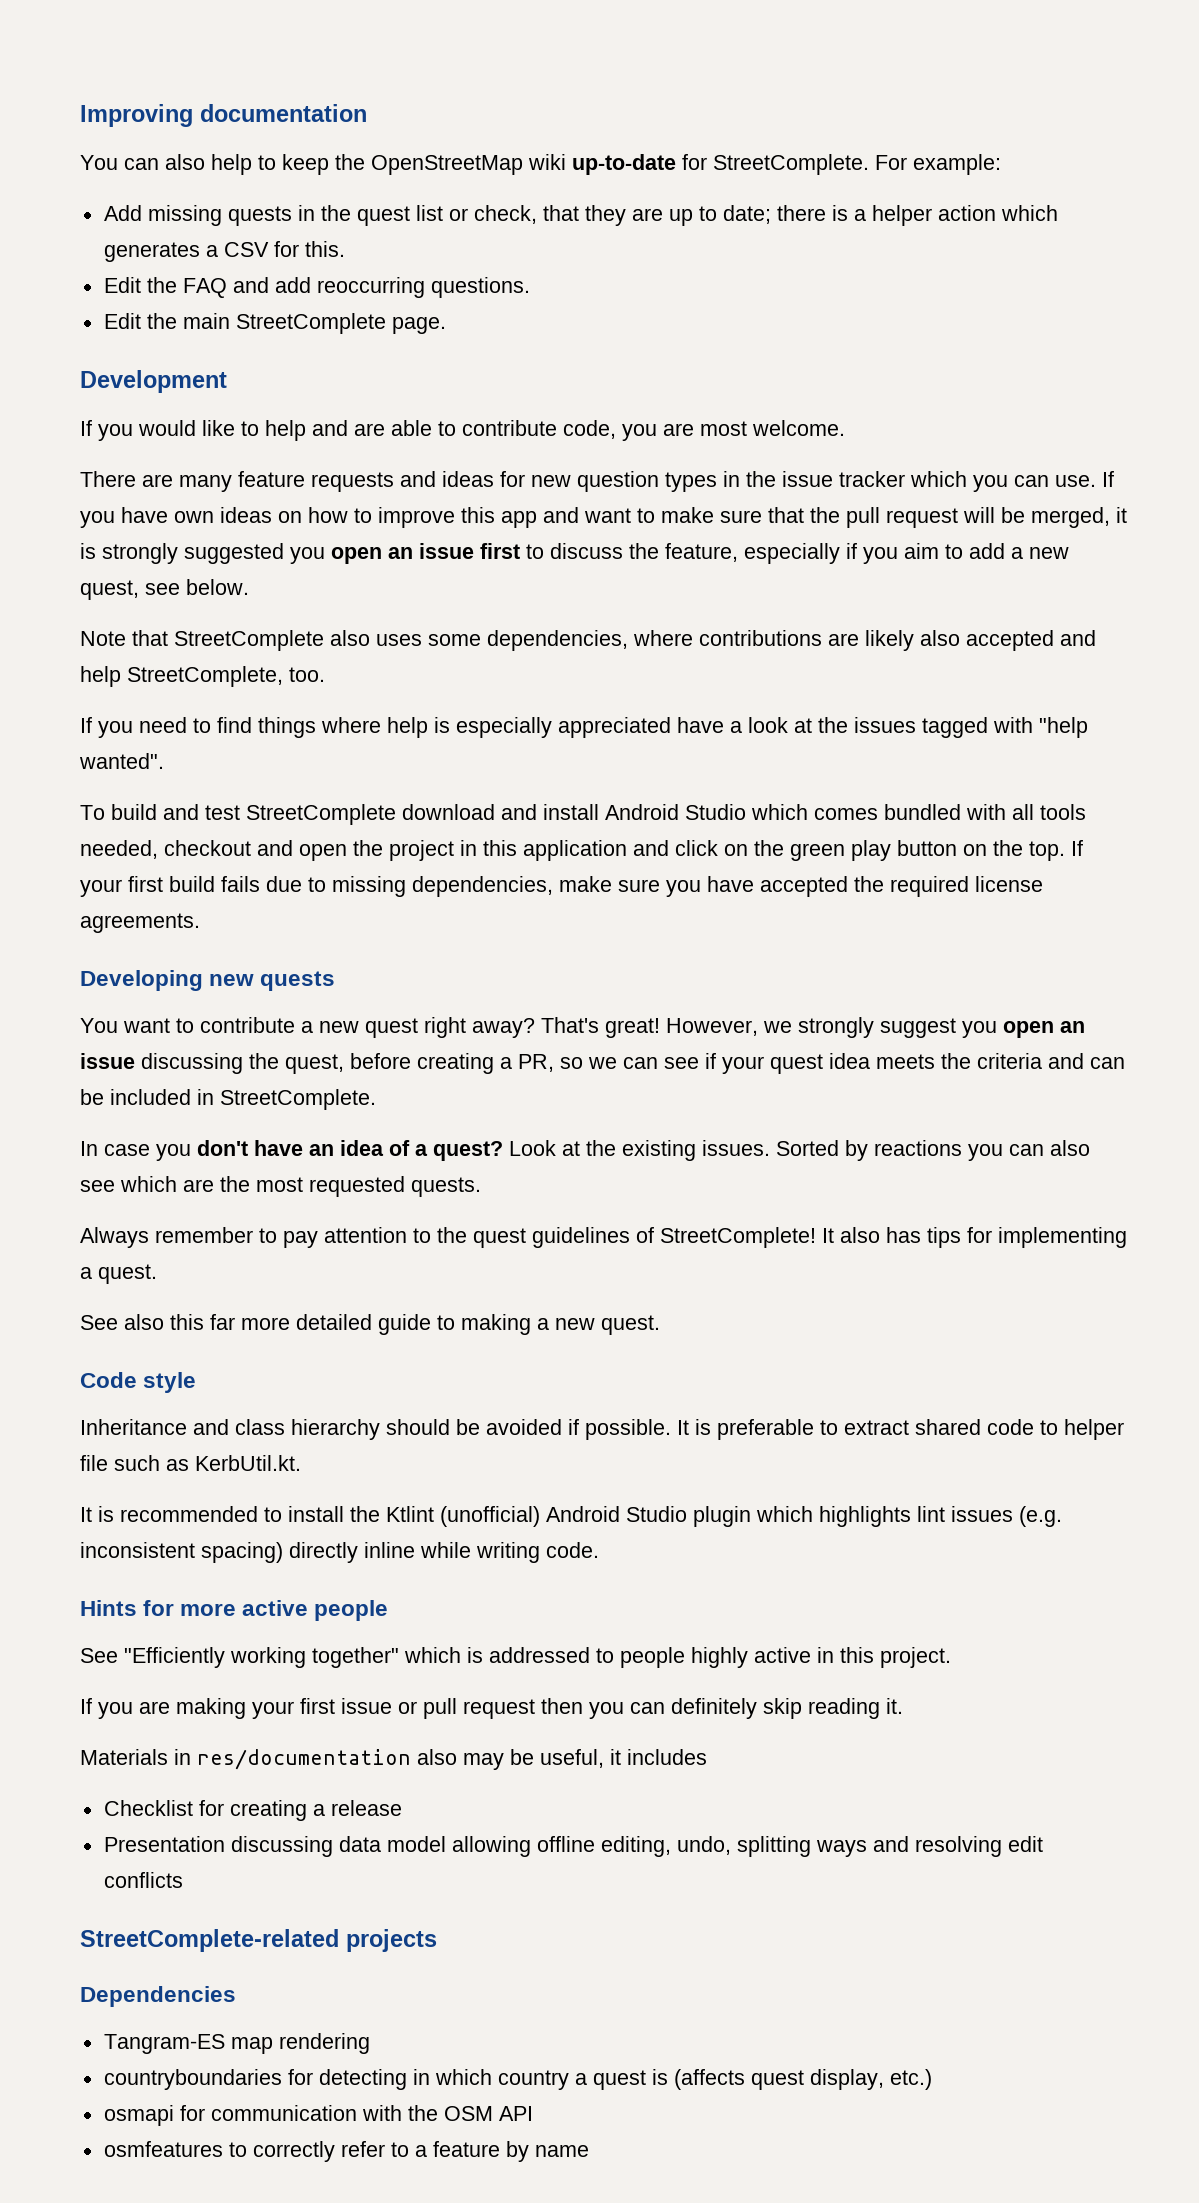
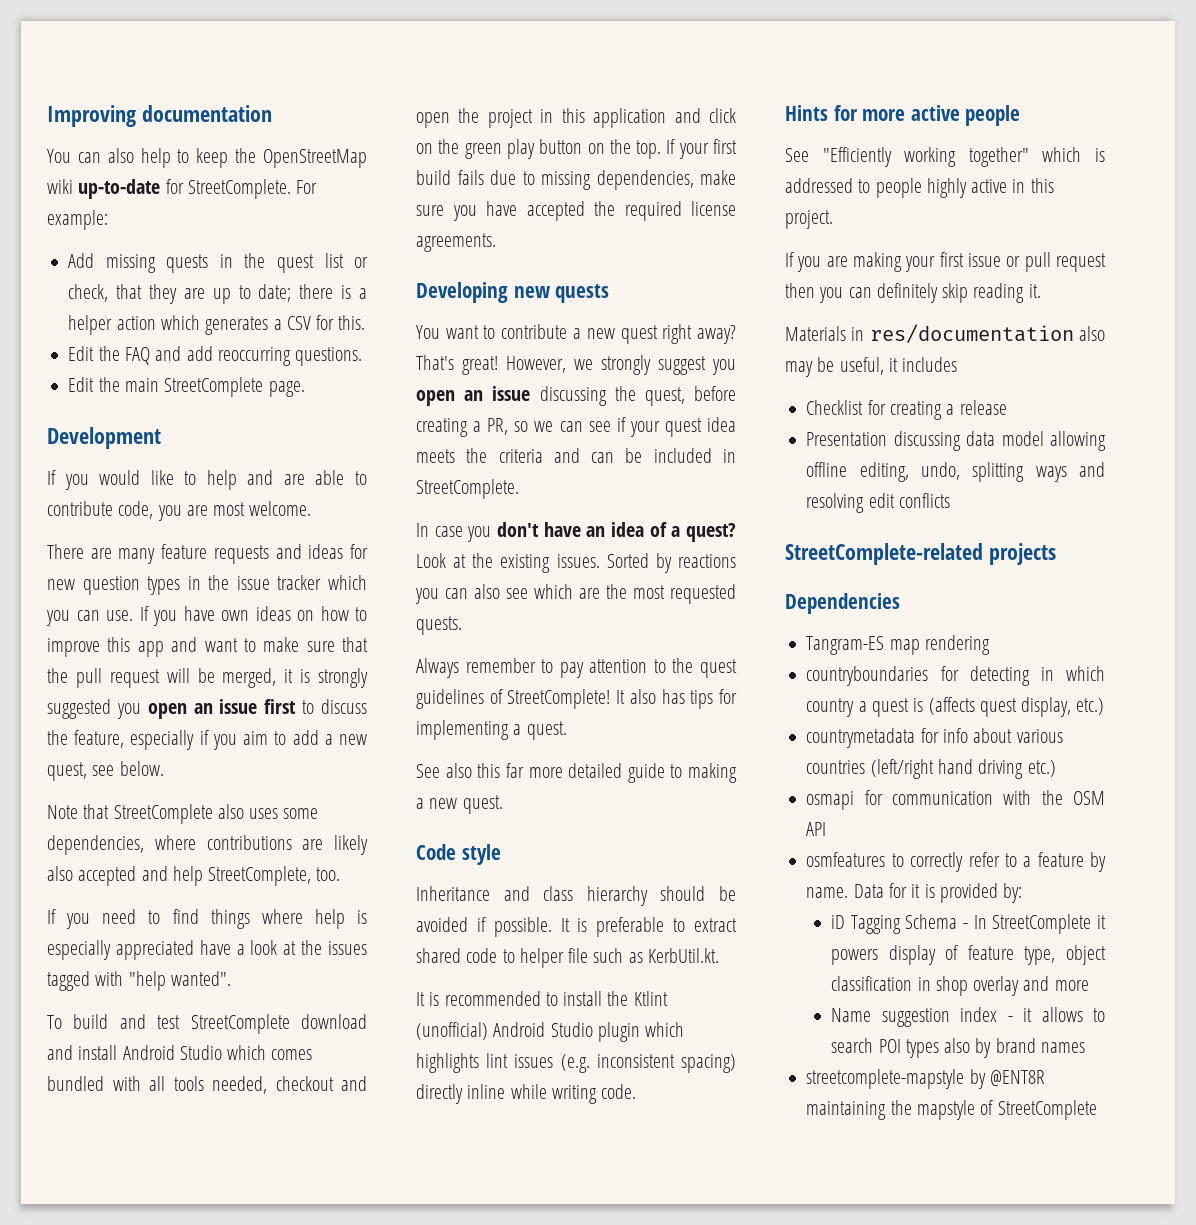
+ countrymetadata for info about various countries (left/right hand driving etc.)
- osmfeatures to correctly refer to a feature by name
+ osmfeatures to correctly refer to a feature by name. Data for it is provided by:
+ iD Tagging Schema - In StreetComplete it powers display of feature type, object classification in shop overlay and more
+ Name suggestion index - it allows to search POI types also by brand names
+ streetcomplete-mapstyle by @ENT8R maintaining the mapstyle of StreetComplete

